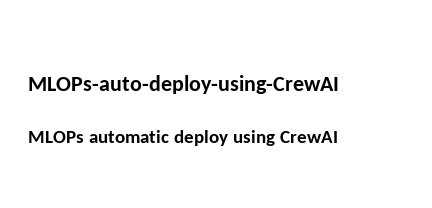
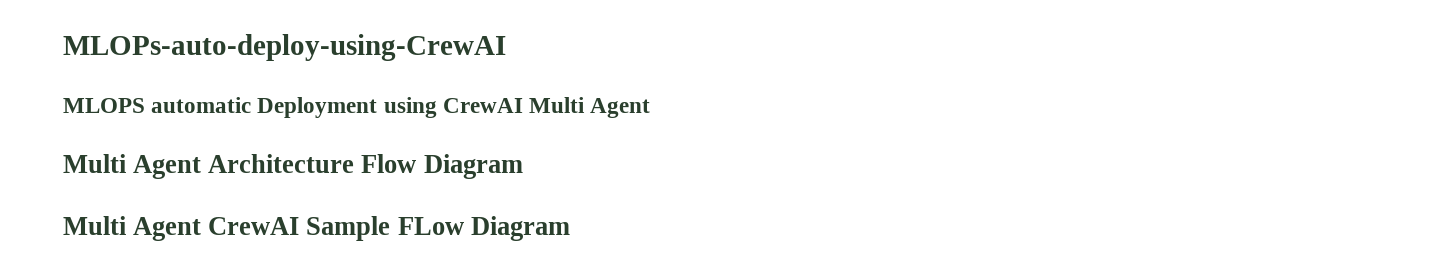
- MLOPs automatic deploy using CrewAI
+ MLOPS automatic Deployment using CrewAI Multi Agent
+ Multi Agent Architecture Flow Diagram
+ Multi Agent CrewAI Sample FLow Diagram

